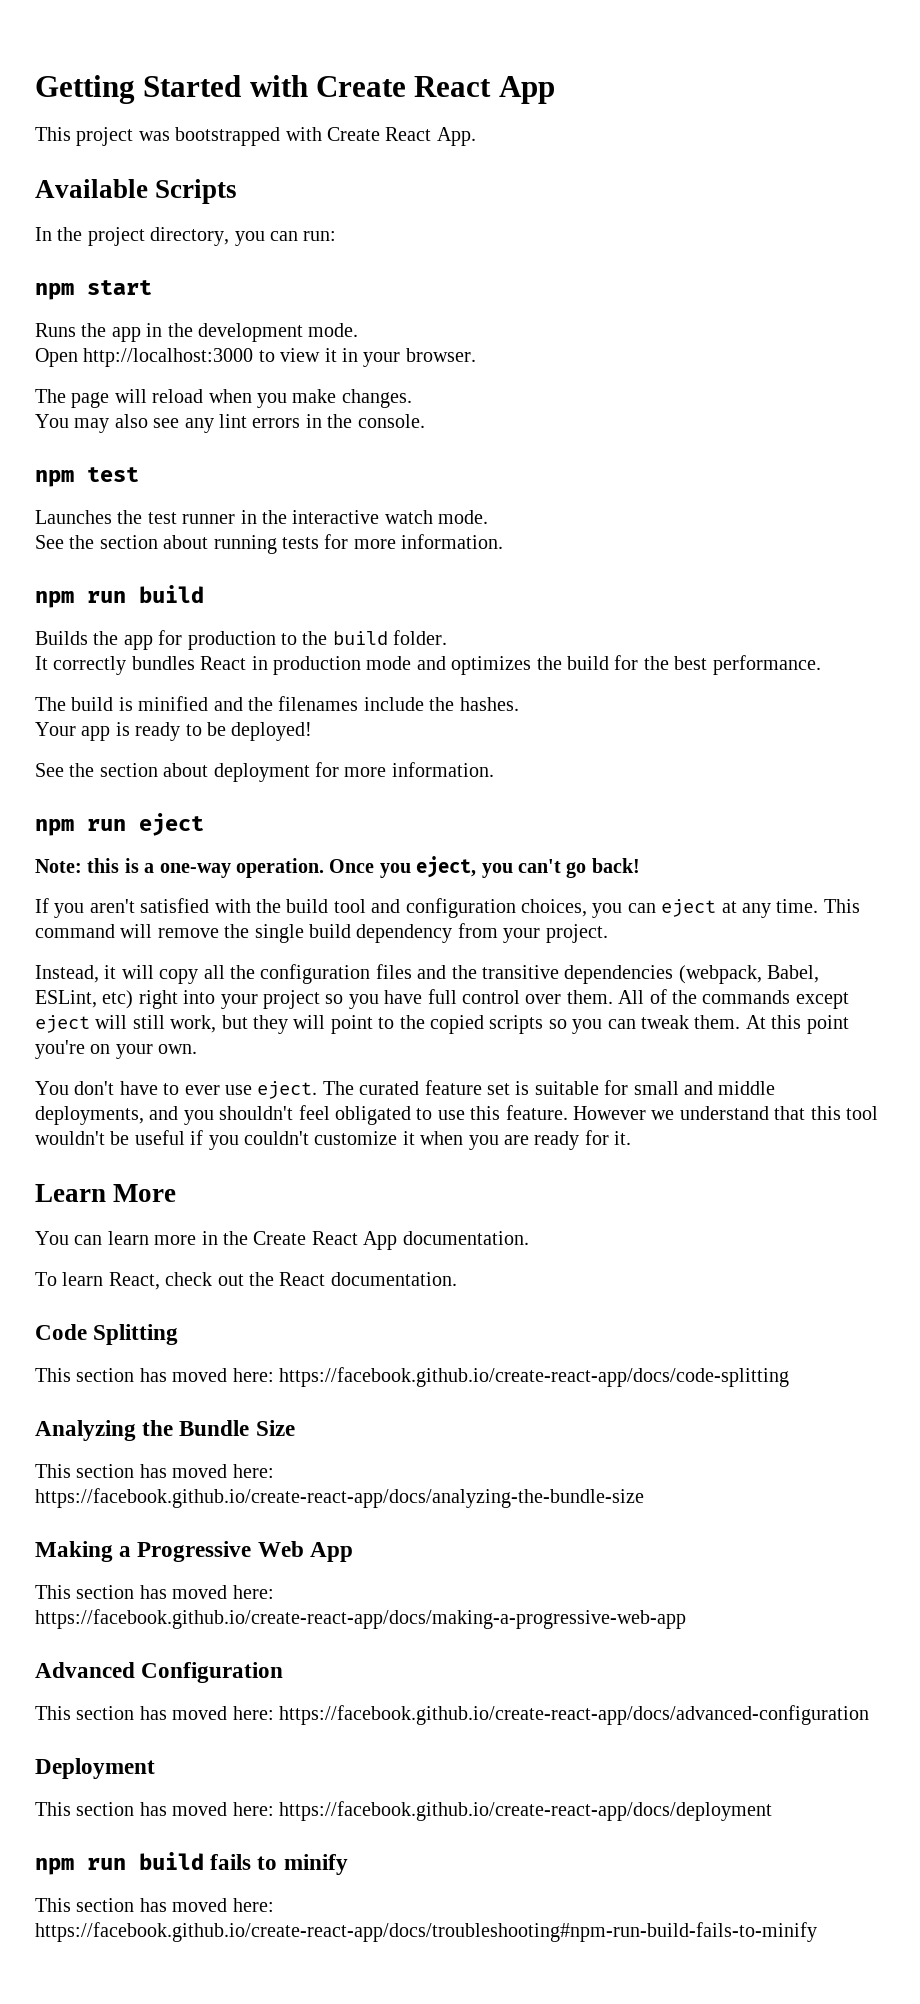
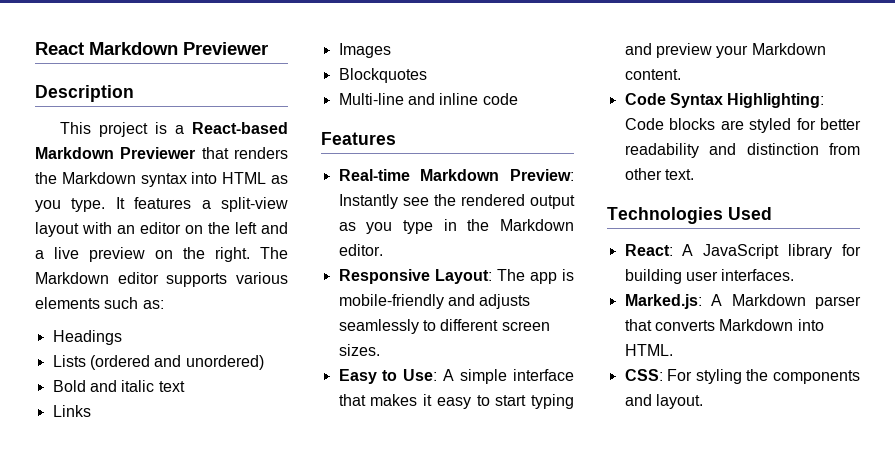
- Getting Started with Create React App
- This project was bootstrapped with Create React App.
- Available Scripts
- In the project directory, you can run:
- npm start
- Runs the app in the development mode.
- Open http://localhost:3000 to view it in your browser.
- The page will reload when you make changes.
- You may also see any lint errors in the console.
- npm test
- Launches the test runner in the interactive watch mode.
- See the section about running tests for more information.
- npm run build
- Builds the app for production to the build folder.
- It correctly bundles React in production mode and optimizes the build for the best performance.
- The build is minified and the filenames include the hashes.
- Your app is ready to be deployed!
- See the section about deployment for more information.
- npm run eject
- Note: this is a one-way operation. Once you eject, you can't go back!
- If you aren't satisfied with the build tool and configuration choices, you can eject at any time. This command will remove the single build dependency from your project.
- Instead, it will copy all the configuration files and the transitive dependencies (webpack, Babel, ESLint, etc) right into your project so you have full control over them. All of the commands except eject will still work, but they will point to the copied scripts so you can tweak them. At this point you're on your own.
- You don't have to ever use eject. The curated feature set is suitable for small and middle deployments, and you shouldn't feel obligated to use this feature. However we understand that this tool wouldn't be useful if you couldn't customize it when you are ready for it.
- Learn More
- You can learn more in the Create React App documentation.
- To learn React, check out the React documentation.
- Code Splitting
- This section has moved here: https://facebook.github.io/create-react-app/docs/code-splitting
- Analyzing the Bundle Size
- This section has moved here: https://facebook.github.io/create-react-app/docs/analyzing-the-bundle-size
- Making a Progressive Web App
- This section has moved here: https://facebook.github.io/create-react-app/docs/making-a-progressive-web-app
- Advanced Configuration
- This section has moved here: https://facebook.github.io/create-react-app/docs/advanced-configuration
- Deployment
- This section has moved here: https://facebook.github.io/create-react-app/docs/deployment
- npm run build fails to minify
- This section has moved here: https://facebook.github.io/create-react-app/docs/troubleshooting#npm-run-build-fails-to-minify
+ React Markdown Previewer
+ Description
+ This project is a React-based Markdown Previewer that renders the Markdown syntax into HTML as you type. It features a split-view layout with an editor on the left and a live preview on the right. The Markdown editor supports various elements such as:
+ Headings
+ Lists (ordered and unordered)
+ Bold and italic text
+ Links
+ Images
+ Blockquotes
+ Multi-line and inline code
+ Features
+ Real-time Markdown Preview: Instantly see the rendered output as you type in the Markdown editor.
+ Responsive Layout: The app is mobile-friendly and adjusts seamlessly to different screen sizes.
+ Easy to Use: A simple interface that makes it easy to start typing and preview your Markdown content.
+ Code Syntax Highlighting: Code blocks are styled for better readability and distinction from other text.
+ Technologies Used
+ React: A JavaScript library for building user interfaces.
+ Marked.js: A Markdown parser that converts Markdown into HTML.
+ CSS: For styling the components and layout.

